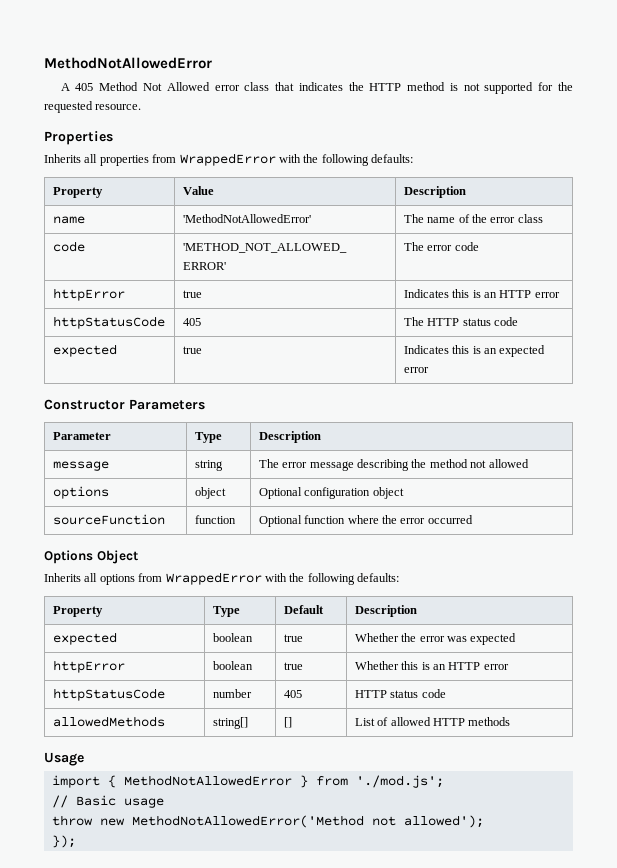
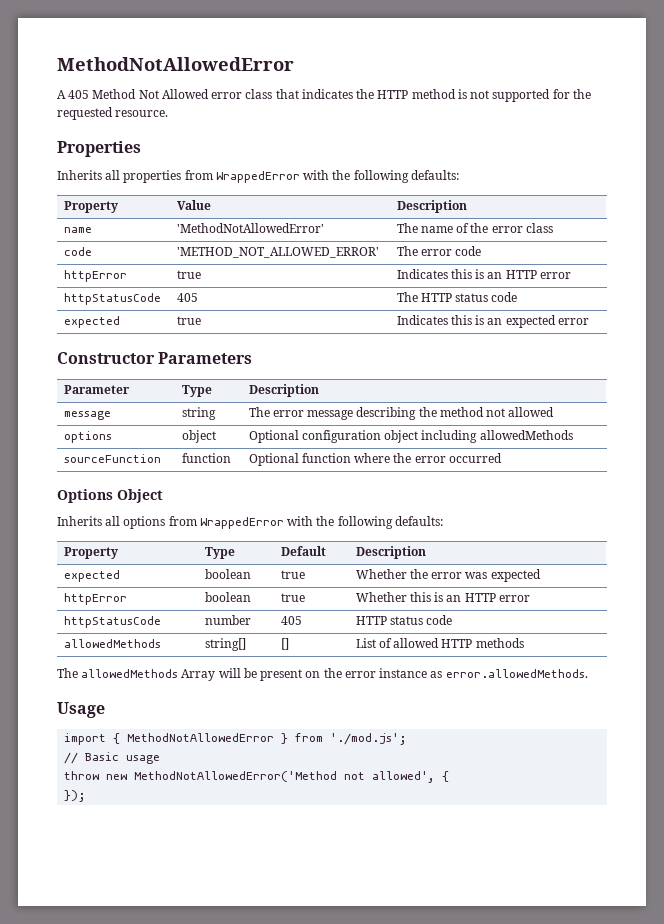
- options | object | Optional configuration object
+ options | object | Optional configuration object including allowedMethods
+ The allowedMethods Array will be present on the error instance as error.allowedMethods.
- throw new MethodNotAllowedError('Method not allowed');
+ throw new MethodNotAllowedError('Method not allowed', {

